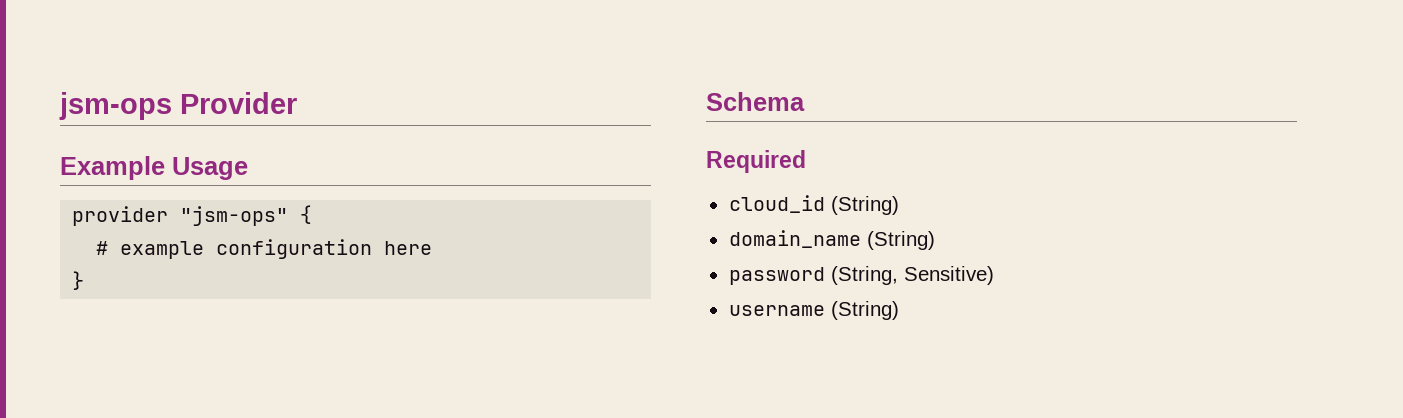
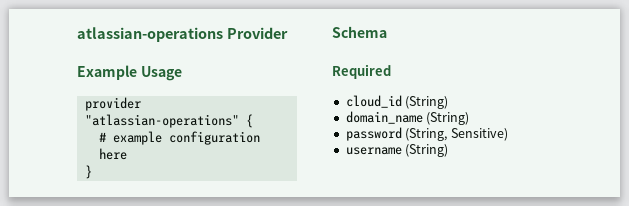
- jsm-ops Provider
+ atlassian-operations Provider
- provider "jsm-ops" {
+ provider "atlassian-operations" {

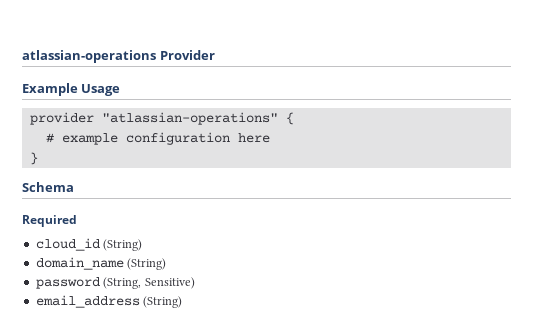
- username (String)
+ email_address (String)

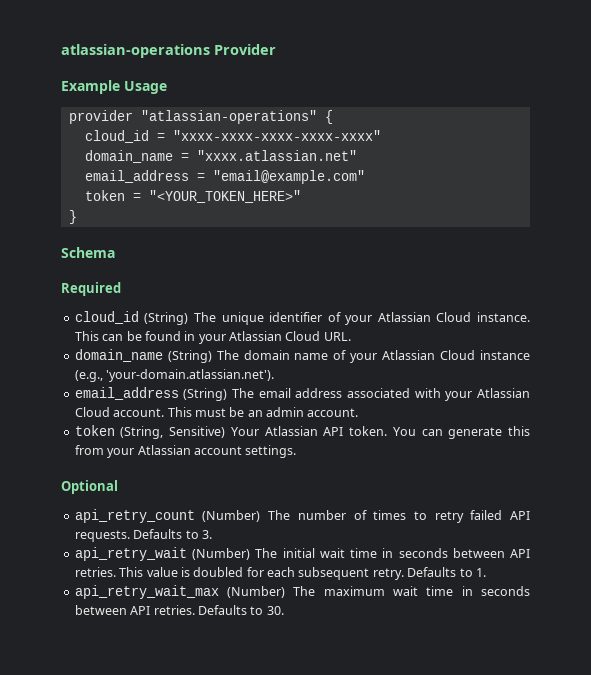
- # example configuration here
+ cloud_id = "xxxx-xxxx-xxxx-xxxx-xxxx"
+ domain_name = "xxxx.atlassian.net"
+ email_address = "email@example.com"
+ token = "<YOUR_TOKEN_HERE>"
- cloud_id (String)
- domain_name (String)
- password (String, Sensitive)
- email_address (String)
+ cloud_id (String) The unique identifier of your Atlassian Cloud instance. This can be found in your Atlassian Cloud URL.
+ domain_name (String) The domain name of your Atlassian Cloud instance (e.g., 'your-domain.atlassian.net').
+ email_address (String) The email address associated with your Atlassian Cloud account. This must be an admin account.
+ token (String, Sensitive) Your Atlassian API token. You can generate this from your Atlassian account settings.
+ Optional
+ api_retry_count (Number) The number of times to retry failed API requests. Defaults to 3.
+ api_retry_wait (Number) The initial wait time in seconds between API retries. This value is doubled for each subsequent retry. Defaults to 1.
+ api_retry_wait_max (Number) The maximum wait time in seconds between API retries. Defaults to 30.

